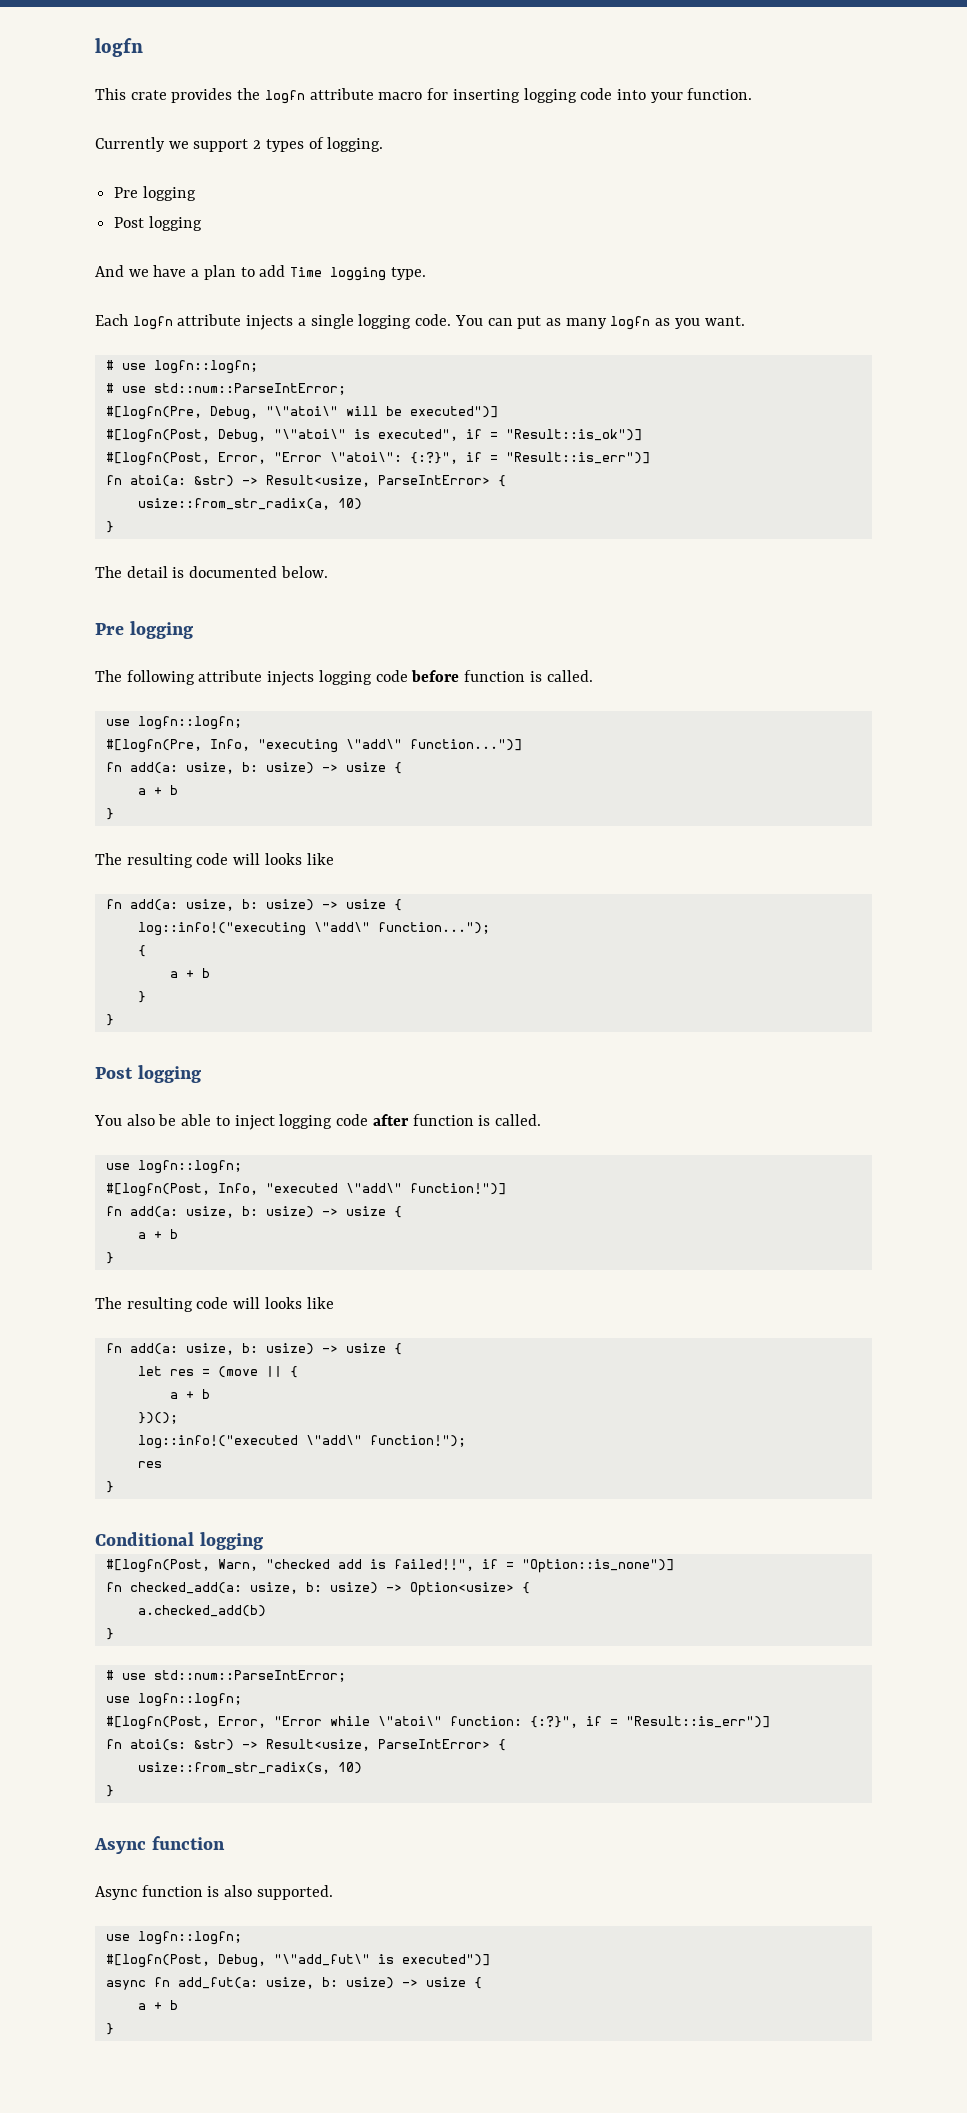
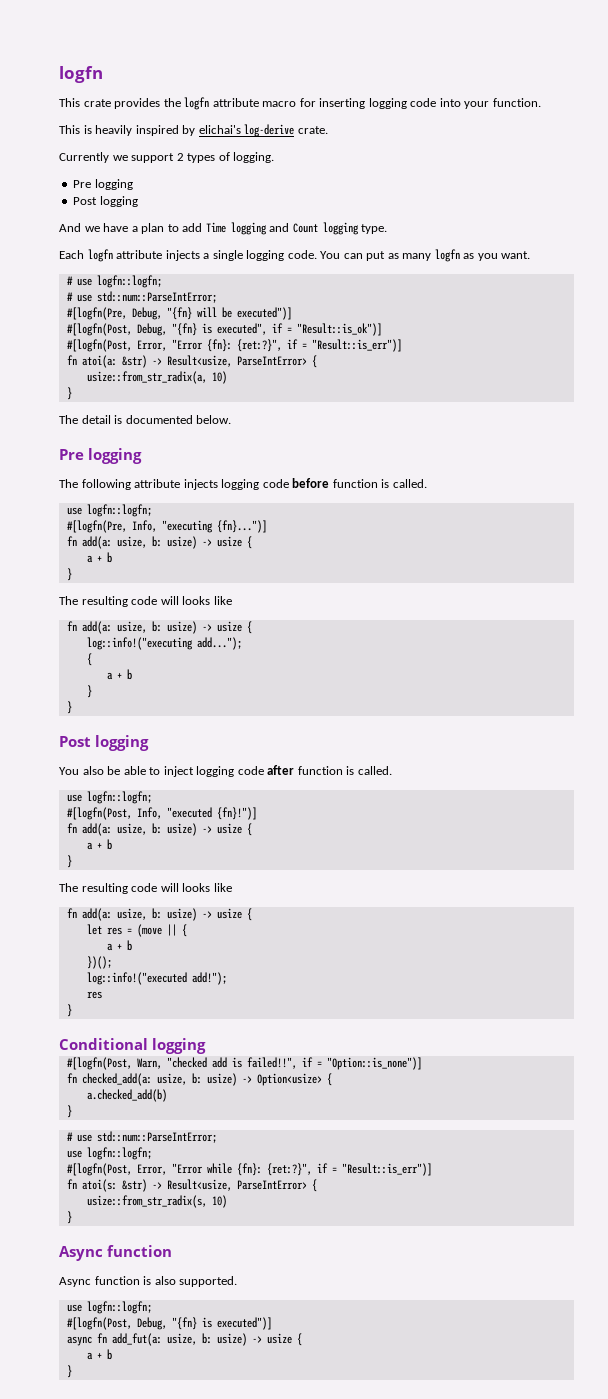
+ This is heavily inspired by elichai's log-derive crate.
- And we have a plan to add Time logging type.
+ And we have a plan to add Time logging and Count logging type.
- #[logfn(Pre, Debug, "\"atoi\" will be executed")]
+ #[logfn(Pre, Debug, "{fn} will be executed")]
- #[logfn(Post, Debug, "\"atoi\" is executed", if = "Result::is_ok")]
+ #[logfn(Post, Debug, "{fn} is executed", if = "Result::is_ok")]
- #[logfn(Post, Error, "Error \"atoi\": {:?}", if = "Result::is_err")]
+ #[logfn(Post, Error, "Error {fn}: {ret:?}", if = "Result::is_err")]
- #[logfn(Pre, Info, "executing \"add\" function...")]
+ #[logfn(Pre, Info, "executing {fn}...")]
- log::info!("executing \"add\" function...");
+ log::info!("executing add...");
- #[logfn(Post, Info, "executed \"add\" function!")]
+ #[logfn(Post, Info, "executed {fn}!")]
- log::info!("executed \"add\" function!");
+ log::info!("executed add!");
- #[logfn(Post, Error, "Error while \"atoi\" function: {:?}", if = "Result::is_err")]
+ #[logfn(Post, Error, "Error while {fn}: {ret:?}", if = "Result::is_err")]
- #[logfn(Post, Debug, "\"add_fut\" is executed")]
+ #[logfn(Post, Debug, "{fn} is executed")]

